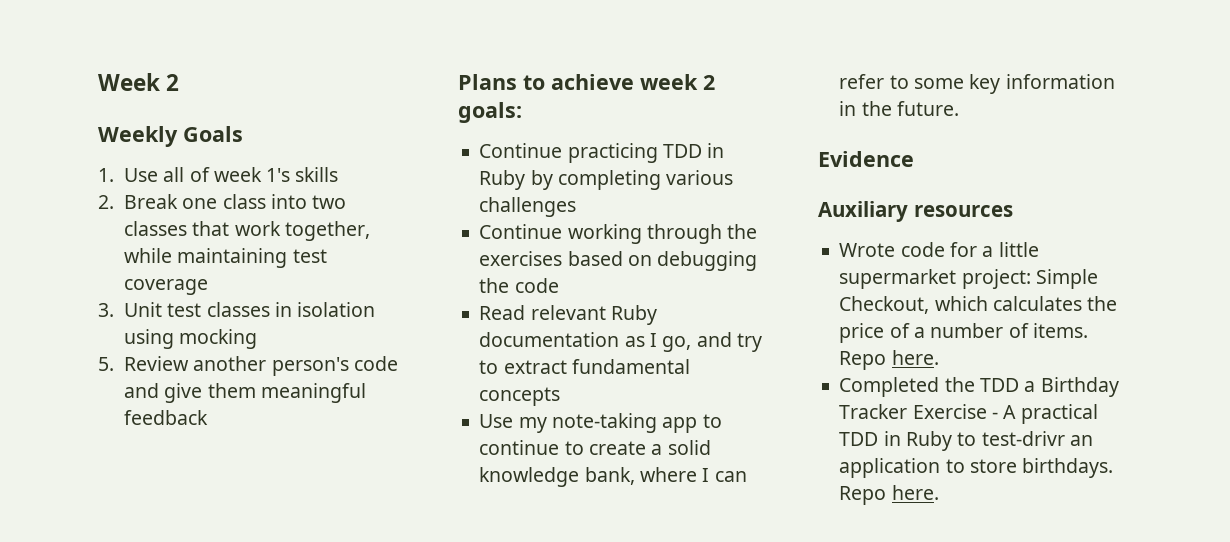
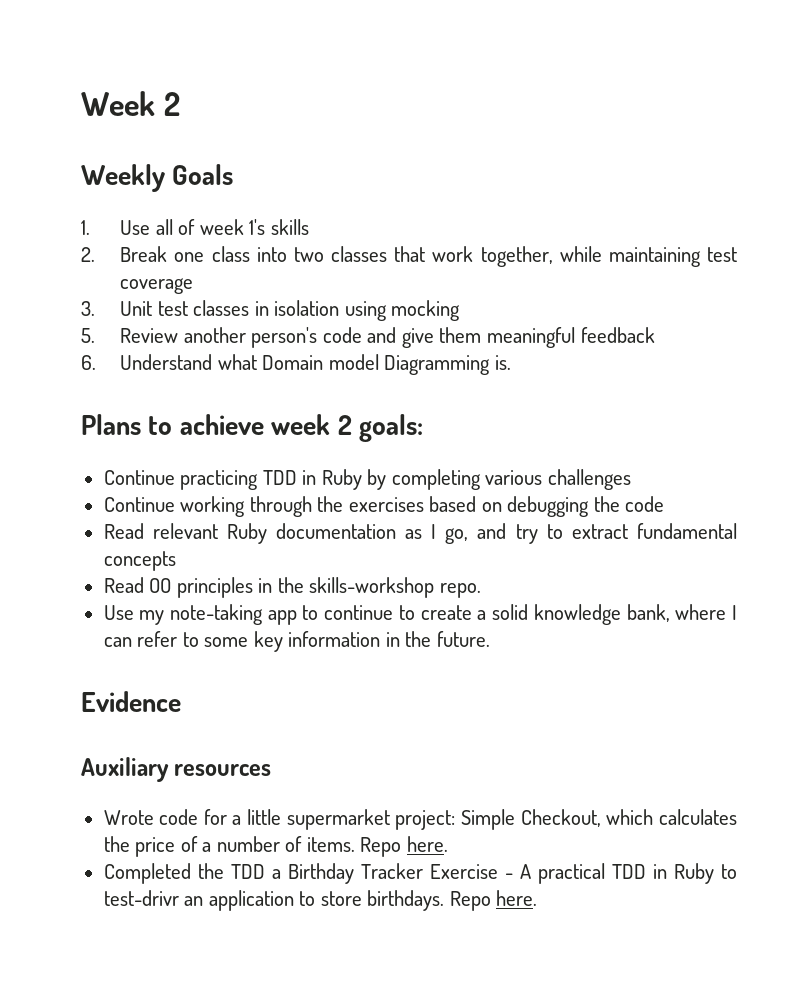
+ 6. Understand what Domain model Diagramming is.
+ Read OO principles in the skills-workshop repo.

